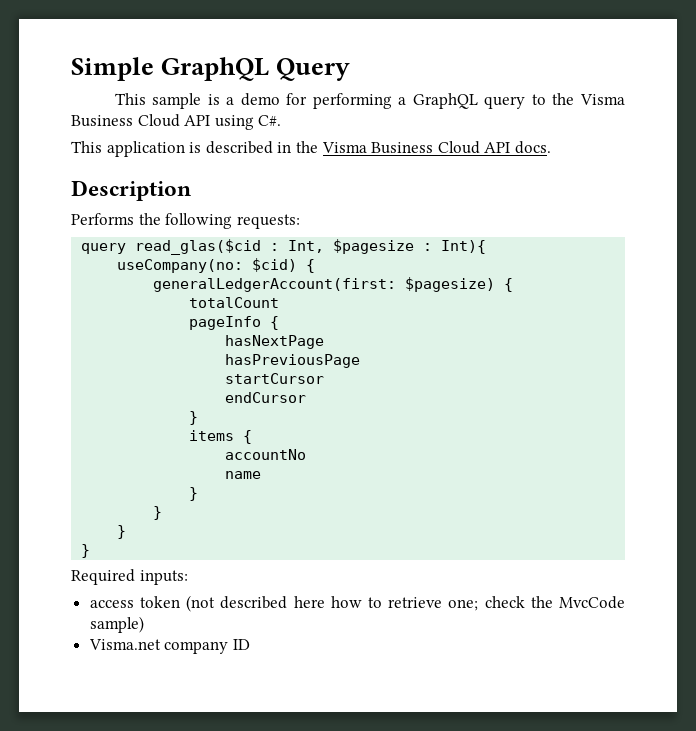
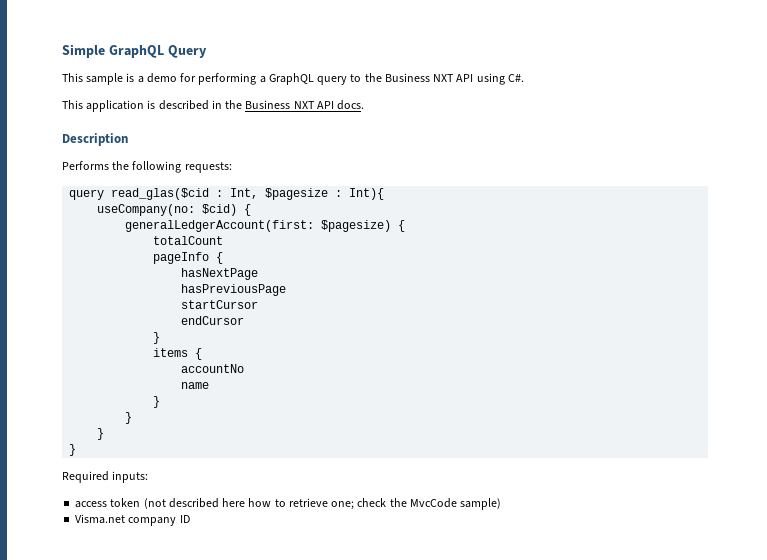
- This sample is a demo for performing a GraphQL query to the Visma Business Cloud API using C#.
+ This sample is a demo for performing a GraphQL query to the Business NXT API using C#.
- This application is described in the Visma Business Cloud API docs.
+ This application is described in the Business NXT API docs.

